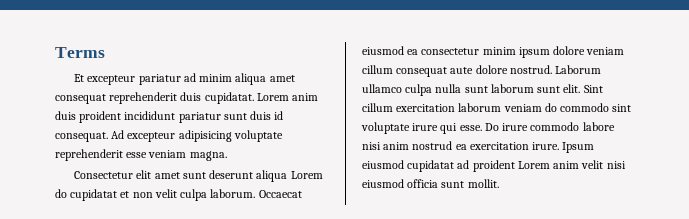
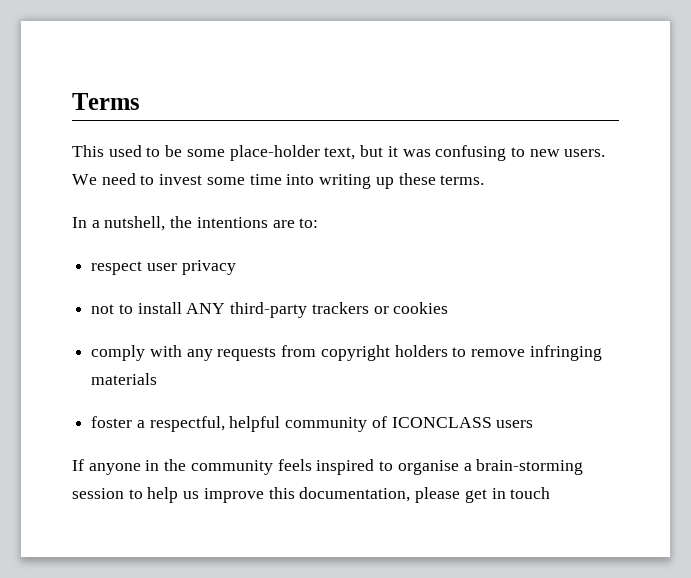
- Et excepteur pariatur ad minim aliqua amet consequat reprehenderit duis cupidatat. Lorem anim duis proident incididunt pariatur sunt duis id consequat. Ad excepteur adipisicing voluptate reprehenderit esse veniam magna.
- Consectetur elit amet sunt deserunt aliqua Lorem do cupidatat et non velit culpa laborum. Occaecat eiusmod ea consectetur minim ipsum dolore veniam cillum consequat aute dolore nostrud. Laborum ullamco culpa nulla sunt laborum sunt elit. Sint cillum exercitation laborum veniam do commodo sint voluptate irure qui esse. Do irure commodo labore nisi anim nostrud ea exercitation irure. Ipsum eiusmod cupidatat ad proident Lorem anim velit nisi eiusmod officia sunt mollit.
+ This used to be some place-holder text, but it was confusing to new users. We need to invest some time into writing up these terms.
+ In a nutshell, the intentions are to:
+ respect user privacy
+ not to install ANY third-party trackers or cookies
+ comply with any requests from copyright holders to remove infringing materials
+ foster a respectful, helpful community of ICONCLASS users
+ If anyone in the community feels inspired to organise a brain-storming session to help us improve this documentation, please get in touch

